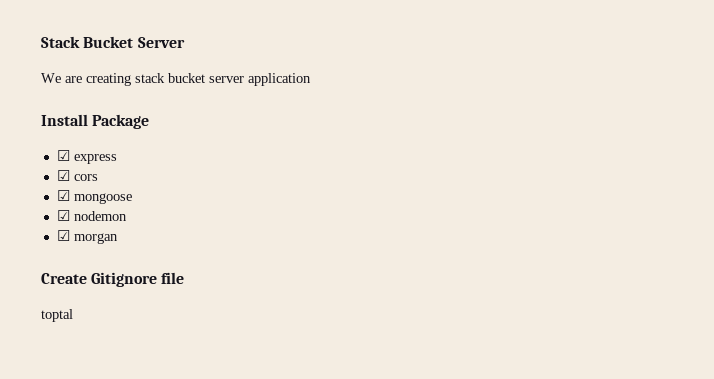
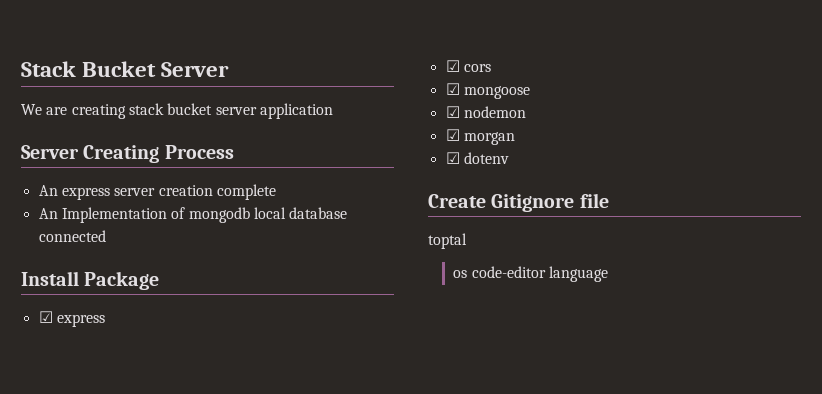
+ Server Creating Process
+ An express server creation complete
+ An Implementation of mongodb local database connected
+ ☑ dotenv
+ os code-editor language

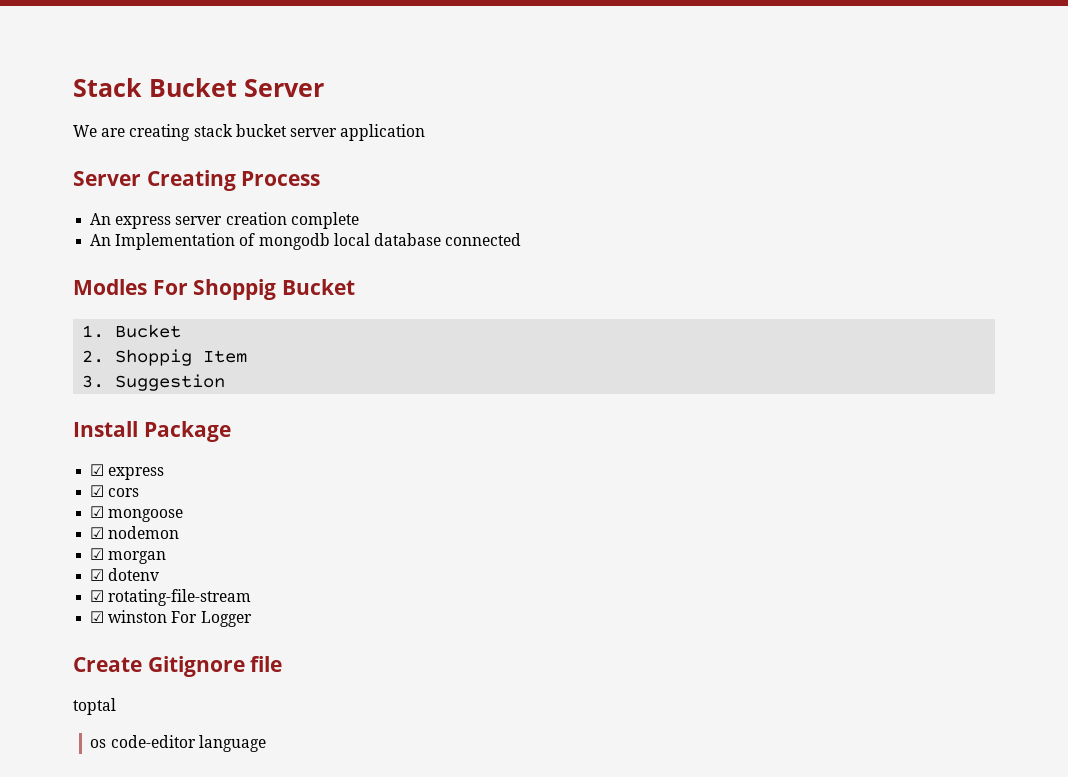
+ Modles For Shoppig Bucket
+ 1. Bucket
+ 2. Shoppig Item
+ 3. Suggestion
+ ☑ rotating-file-stream
+ ☑ winston For Logger

